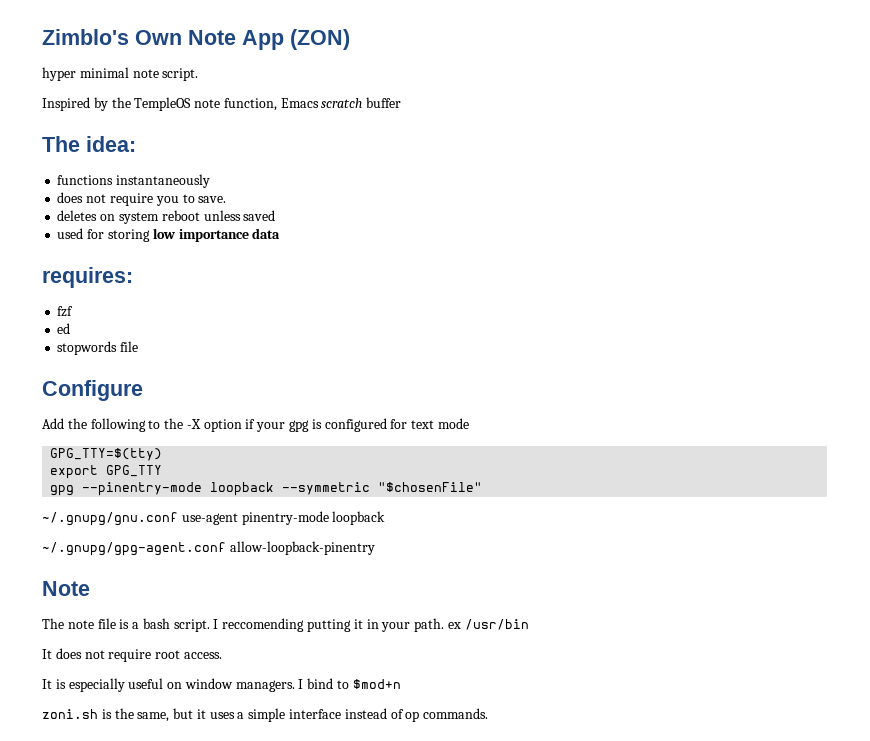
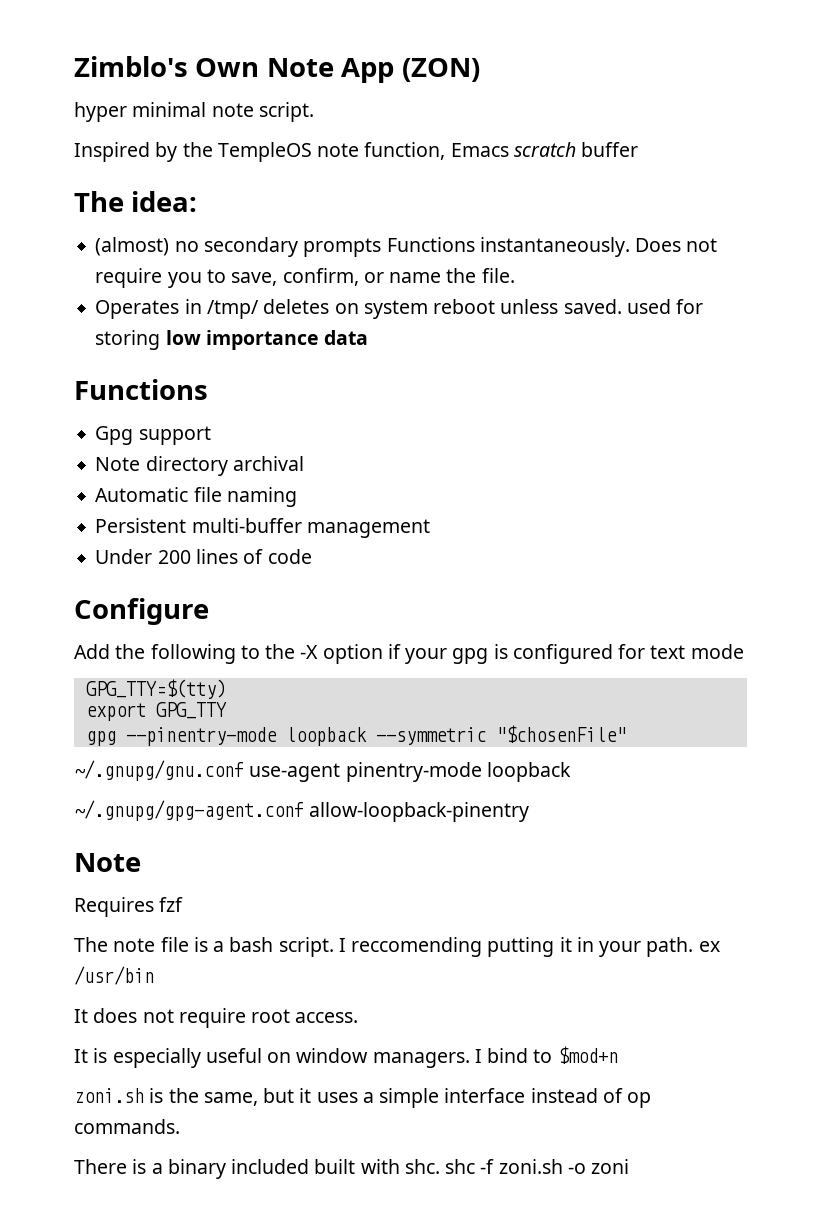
- functions instantaneously
- does not require you to save.
- deletes on system reboot unless saved
- used for storing low importance data
- requires:
- fzf
- ed
- stopwords file
+ (almost) no secondary prompts Functions instantaneously. Does not require you to save, confirm, or name the file.
+ Operates in /tmp/ deletes on system reboot unless saved. used for storing low importance data
+ Functions
+ Gpg support
+ Note directory archival
+ Automatic file naming
+ Persistent multi-buffer management
+ Under 200 lines of code
+ Requires fzf
+ There is a binary included built with shc. shc -f zoni.sh -o zoni

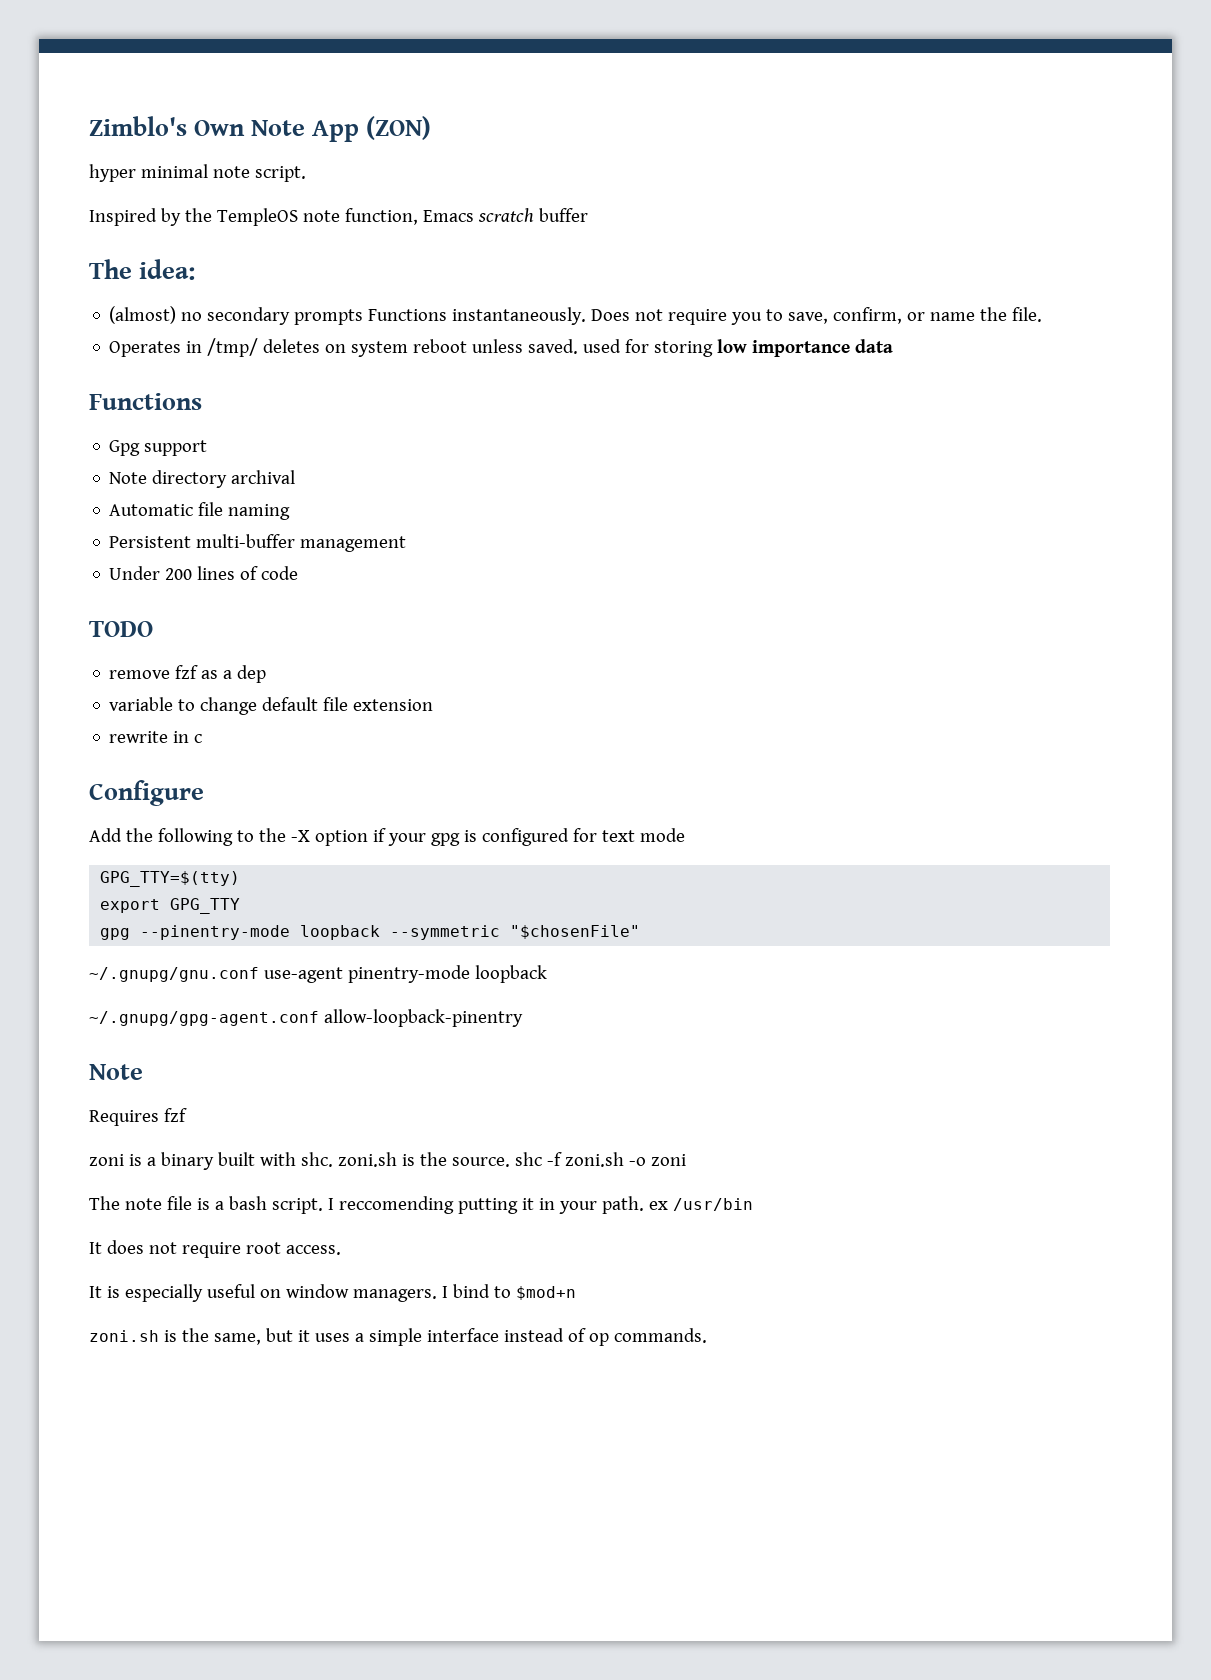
+ TODO
+ remove fzf as a dep
+ variable to change default file extension
+ rewrite in c
+ zoni is a binary built with shc. zoni.sh is the source. shc -f zoni.sh -o zoni
- There is a binary included built with shc. shc -f zoni.sh -o zoni

